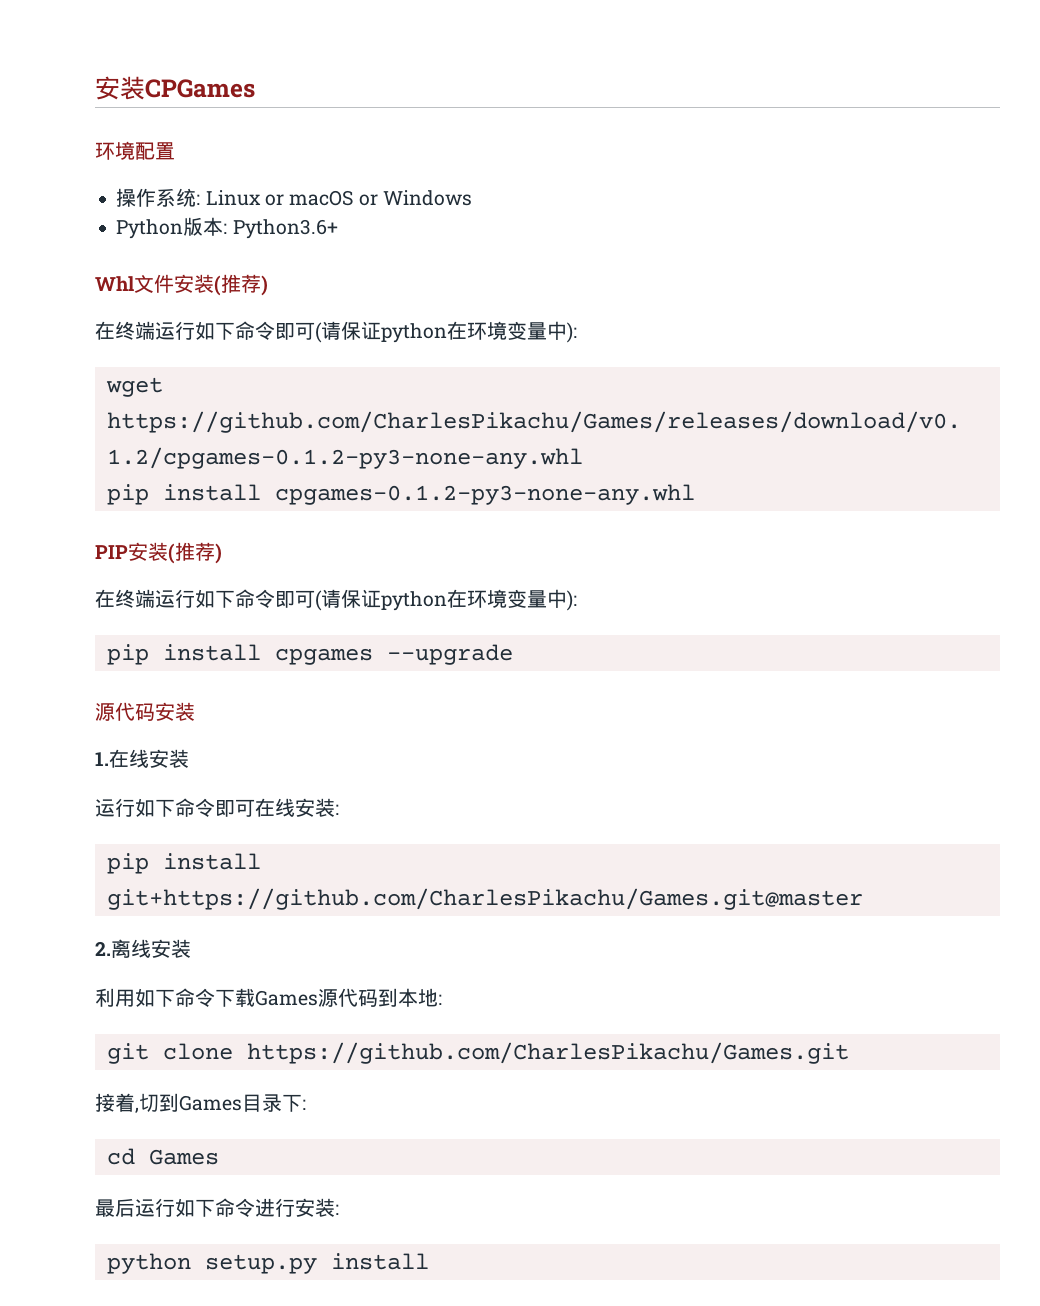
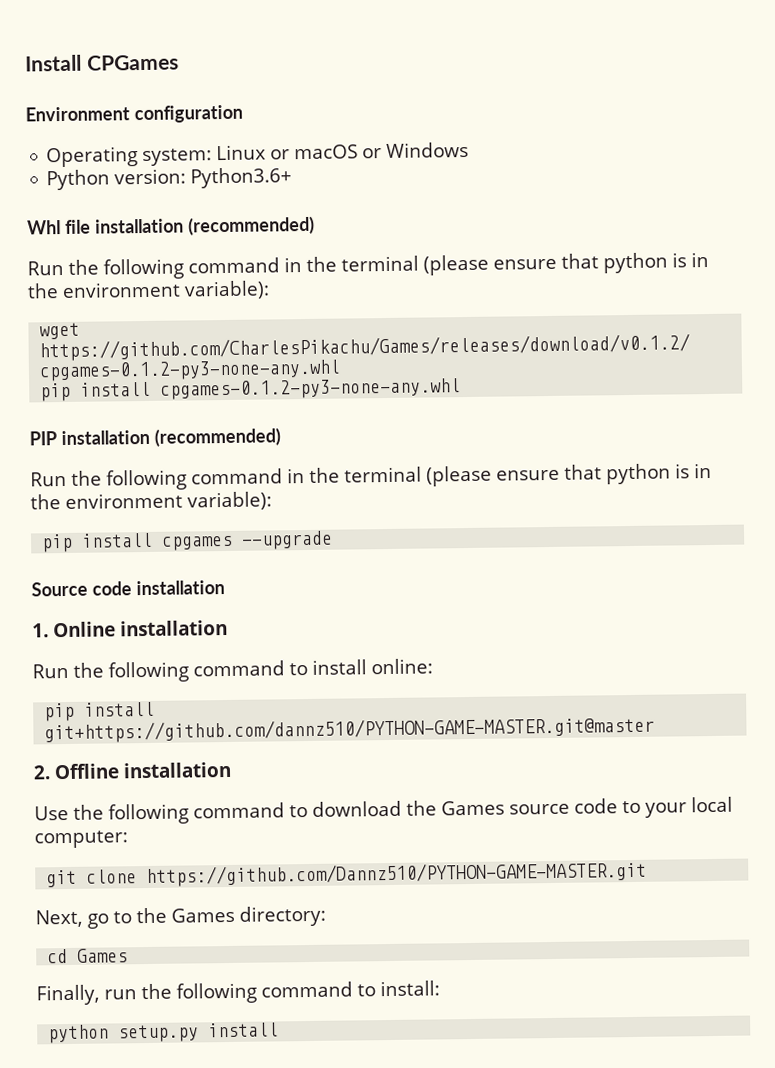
- 安装CPGames
+ Install CPGames
- 环境配置
- 操作系统: Linux or macOS or Windows
+ Environment configuration
+ Operating system: Linux or macOS or Windows
- Python版本: Python3.6+
+ Python version: Python3.6+
- Whl文件安装(推荐)
- 在终端运行如下命令即可(请保证python在环境变量中):
+ Whl file installation (recommended)
+ Run the following command in the terminal (please ensure that python is in the environment variable):
- PIP安装(推荐)
- 在终端运行如下命令即可(请保证python在环境变量中):
+ PIP installation (recommended)
+ Run the following command in the terminal (please ensure that python is in the environment variable):
  pip install cpgames --upgrade
- 源代码安装
- 1.在线安装
- 运行如下命令即可在线安装:
- pip install git+https://github.com/CharlesPikachu/Games.git@master
+ Source code installation
+ 1. Online installation
+ Run the following command to install online:
+ pip install git+https://github.com/dannz510/PYTHON-GAME-MASTER.git@master
- 2.离线安装
- 利用如下命令下载Games源代码到本地:
- git clone https://github.com/CharlesPikachu/Games.git
- 接着,切到Games目录下:
+ 2. Offline installation
+ Use the following command to download the Games source code to your local computer:
+ git clone https://github.com/Dannz510/PYTHON-GAME-MASTER.git
+ Next, go to the Games directory:
  cd Games
- 最后运行如下命令进行安装:
+ Finally, run the following command to install:

